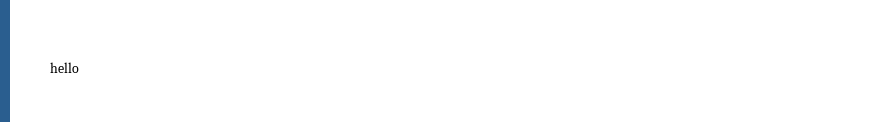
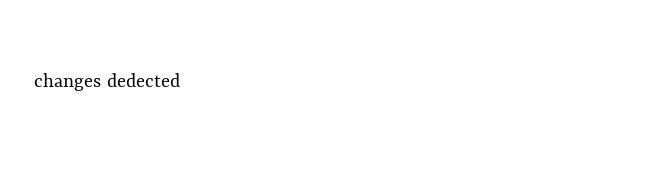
- hello
+ changes dedected

